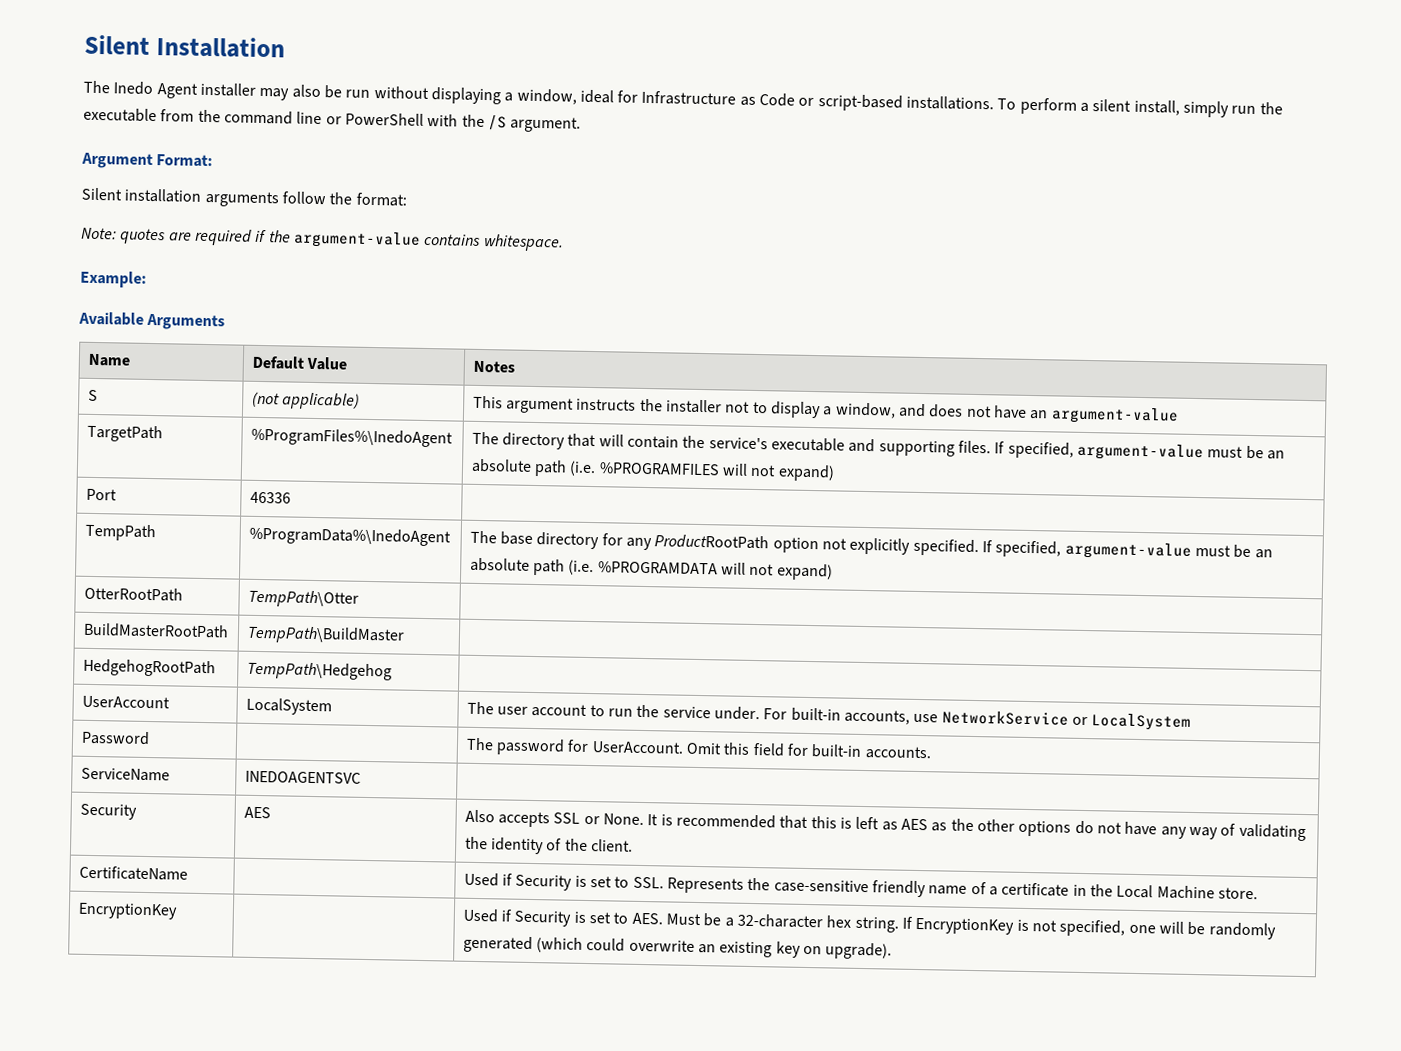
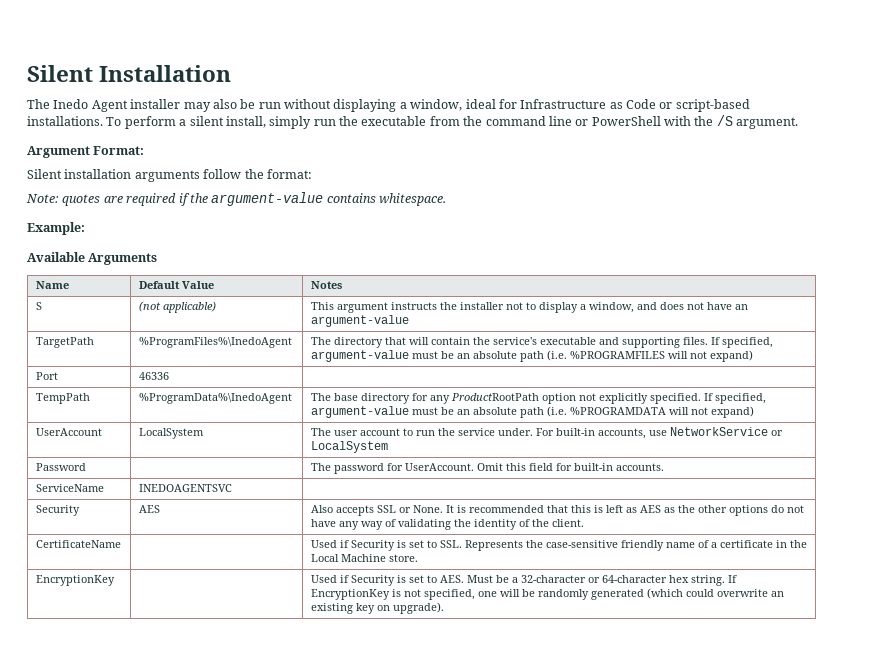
- OtterRootPath | TempPath\Otter |
- BuildMasterRootPath | TempPath\BuildMaster |
- HedgehogRootPath | TempPath\Hedgehog |
- EncryptionKey | | Used if Security is set to AES. Must be a 32-character hex string. If EncryptionKey is not specified, one will be randomly generated (which could overwrite an existing key on upgrade).
+ EncryptionKey | | Used if Security is set to AES. Must be a 32-character or 64-character hex string. If EncryptionKey is not specified, one will be randomly generated (which could overwrite an existing key on upgrade).

